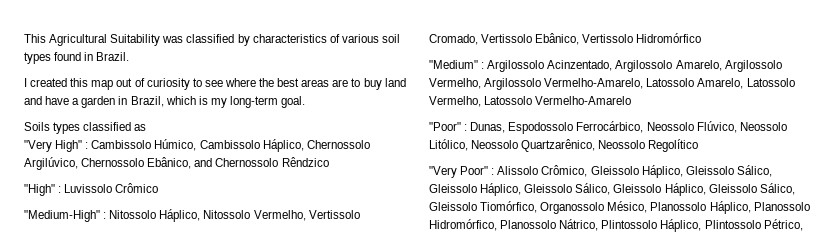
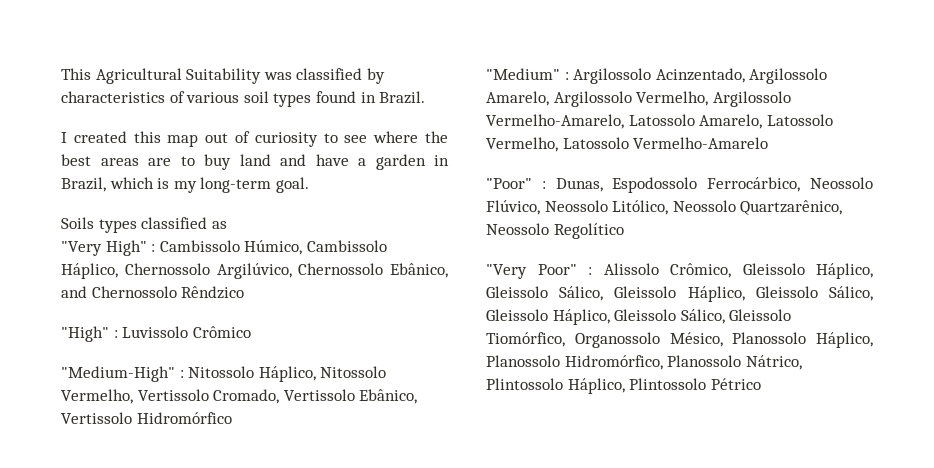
- "Very Poor" : Alissolo Crômico, Gleissolo Háplico, Gleissolo Sálico, Gleissolo Háplico, Gleissolo Sálico, Gleissolo Háplico, Gleissolo Sálico, Gleissolo Tiomórfico, Organossolo Mésico, Planossolo Háplico, Planossolo Hidromórfico, Planossolo Nátrico, Plintossolo Háplico, Plintossolo Pétrico,
+ "Very Poor" : Alissolo Crômico, Gleissolo Háplico, Gleissolo Sálico, Gleissolo Háplico, Gleissolo Sálico, Gleissolo Háplico, Gleissolo Sálico, Gleissolo Tiomórfico, Organossolo Mésico, Planossolo Háplico, Planossolo Hidromórfico, Planossolo Nátrico, Plintossolo Háplico, Plintossolo Pétrico

